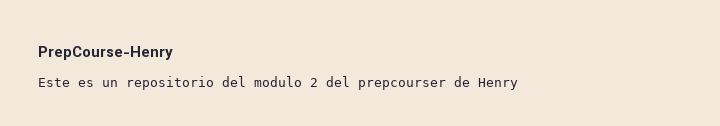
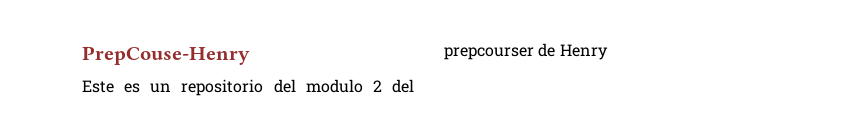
- PrepCourse-Henry
+ PrepCouse-Henry

